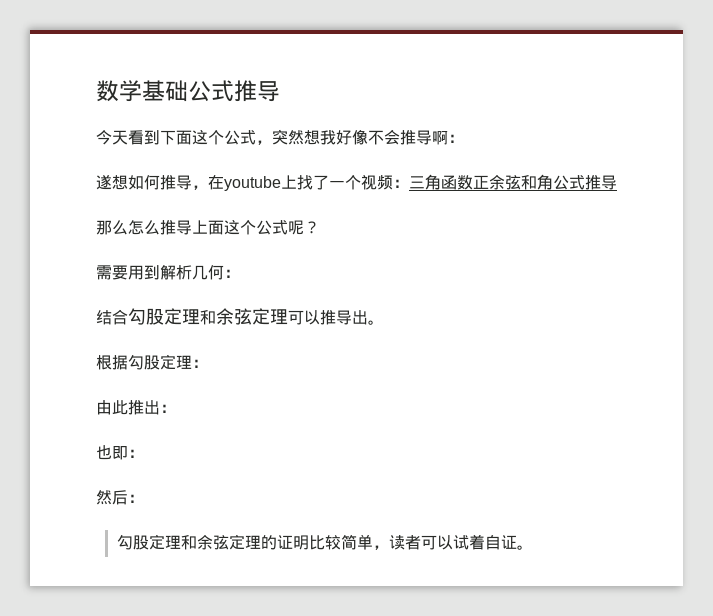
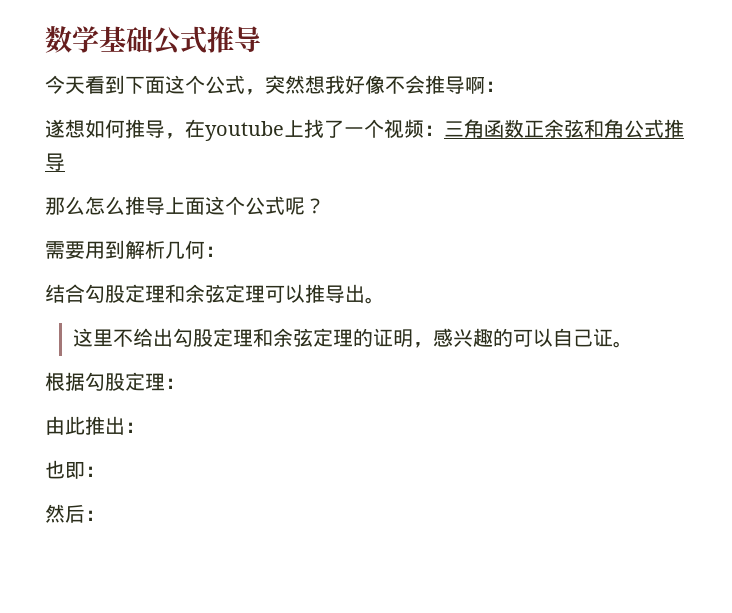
+ 这里不给出勾股定理和余弦定理的证明，感兴趣的可以自己证。
- 勾股定理和余弦定理的证明比较简单，读者可以试着自证。

